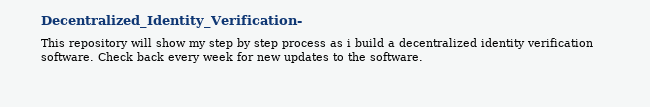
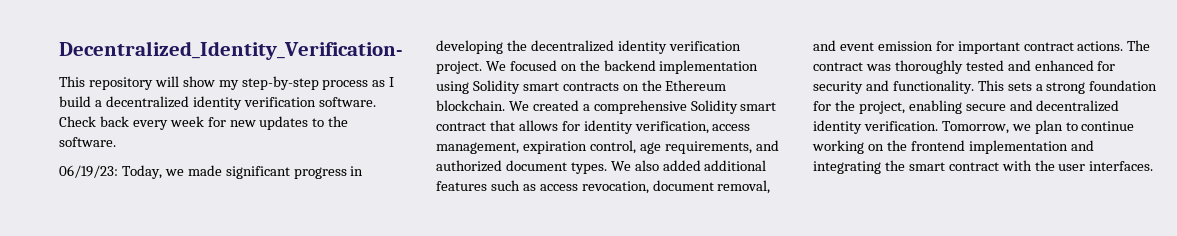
- This repository will show my step by step process as i build a decentralized identity verification software.
+ This repository will show my step-by-step process as I build a decentralized identity verification software.
+ 06/19/23: Today, we made significant progress in developing the decentralized identity verification project. We focused on the backend implementation using Solidity smart contracts on the Ethereum blockchain. We created a comprehensive Solidity smart contract that allows for identity verification, access management, expiration control, age requirements, and authorized document types. We also added additional features such as access revocation, document removal, and event emission for important contract actions. The contract was thoroughly tested and enhanced for security and functionality. This sets a strong foundation for the project, enabling secure and decentralized identity verification. Tomorrow, we plan to continue working on the frontend implementation and integrating the smart contract with the user interfaces.

